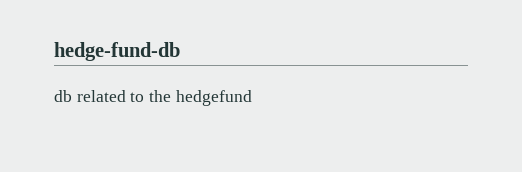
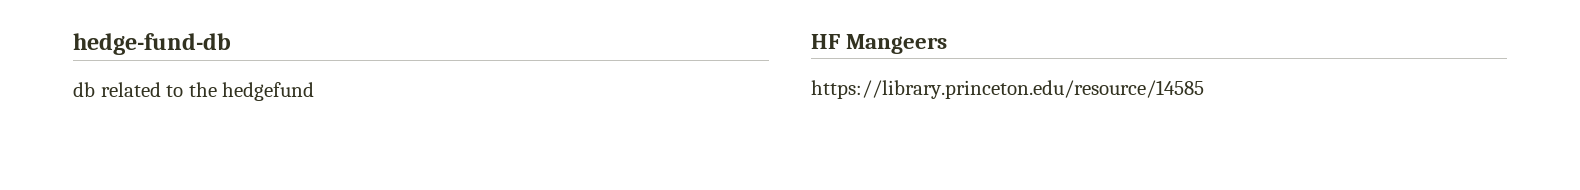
+ HF Mangeers
+ https://library.princeton.edu/resource/14585

